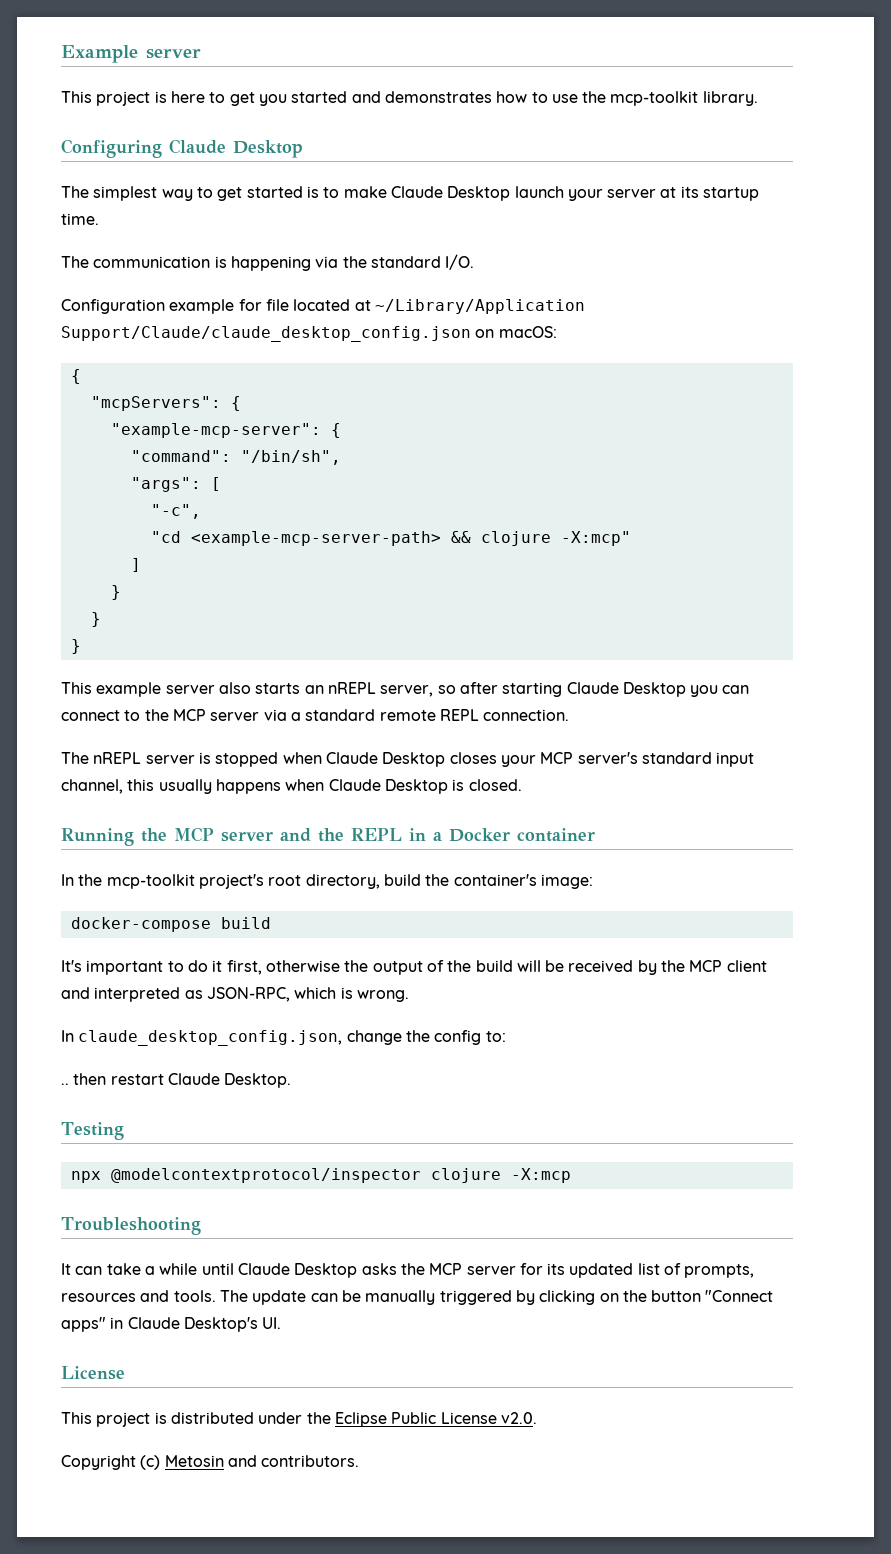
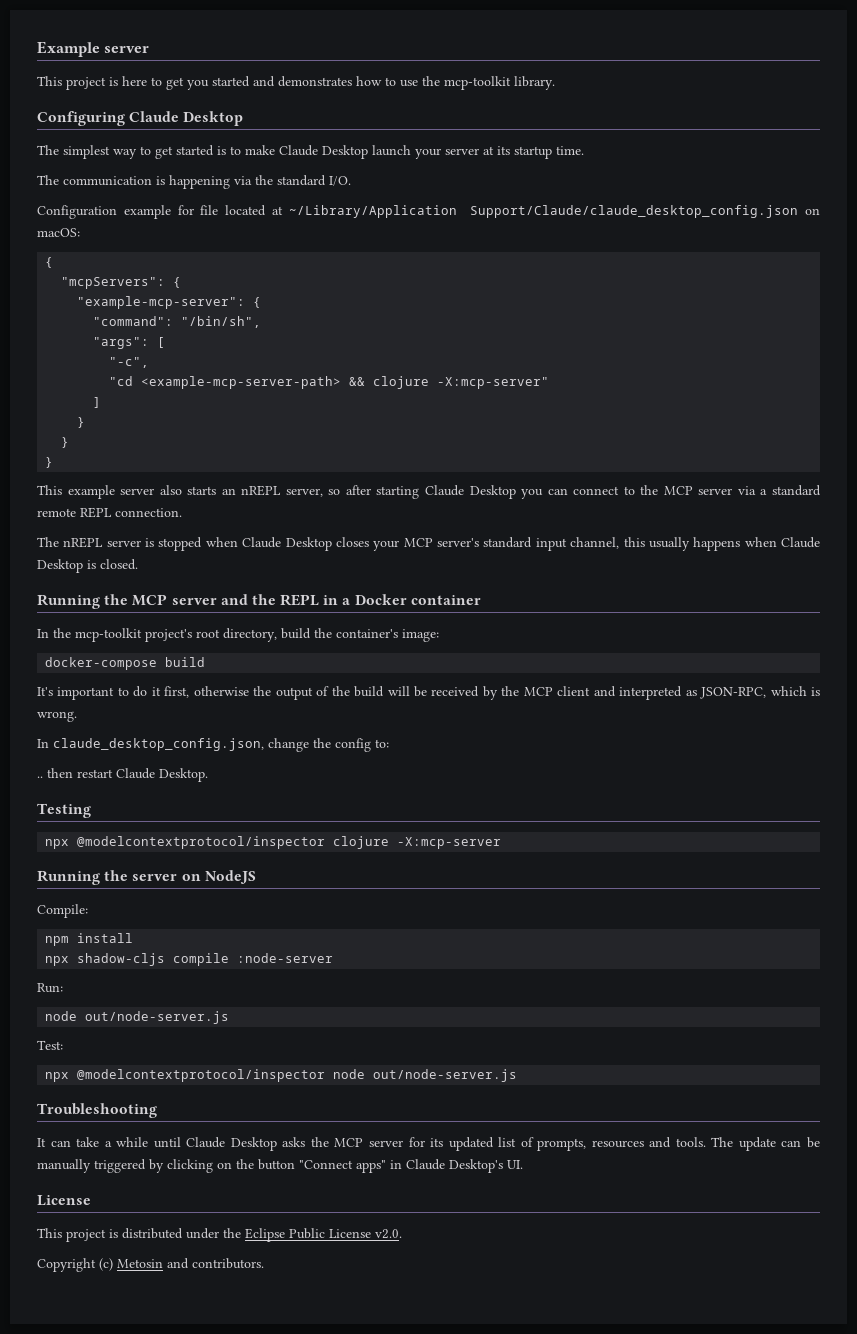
- "cd <example-mcp-server-path> && clojure -X:mcp"
+ "cd <example-mcp-server-path> && clojure -X:mcp-server"
- npx @modelcontextprotocol/inspector clojure -X:mcp
+ npx @modelcontextprotocol/inspector clojure -X:mcp-server
+ Running the server on NodeJS
+ Compile:
+ npm install
+ npx shadow-cljs compile :node-server
+ Run:
+ node out/node-server.js
+ Test:
+ npx @modelcontextprotocol/inspector node out/node-server.js

